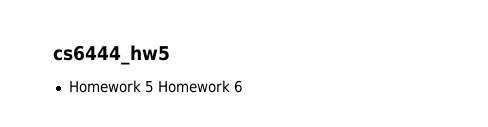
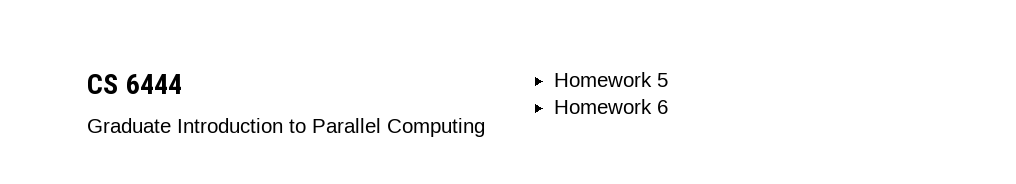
- cs6444_hw5
+ CS 6444
+ Graduate Introduction to Parallel Computing
- Homework 5 Homework 6
+ Homework 5
+ Homework 6

